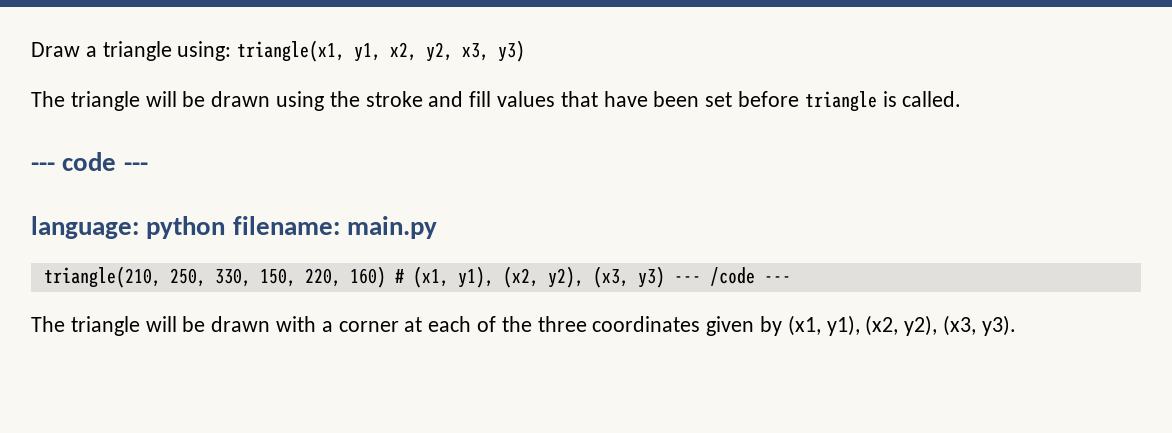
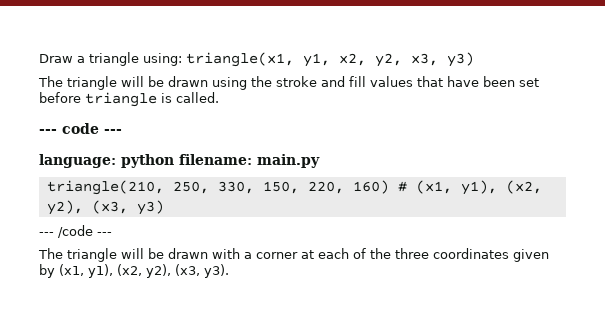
- triangle(210, 250, 330, 150, 220, 160) # (x1, y1), (x2, y2), (x3, y3) --- /code ---
+ triangle(210, 250, 330, 150, 220, 160) # (x1, y1), (x2, y2), (x3, y3)
+ --- /code ---

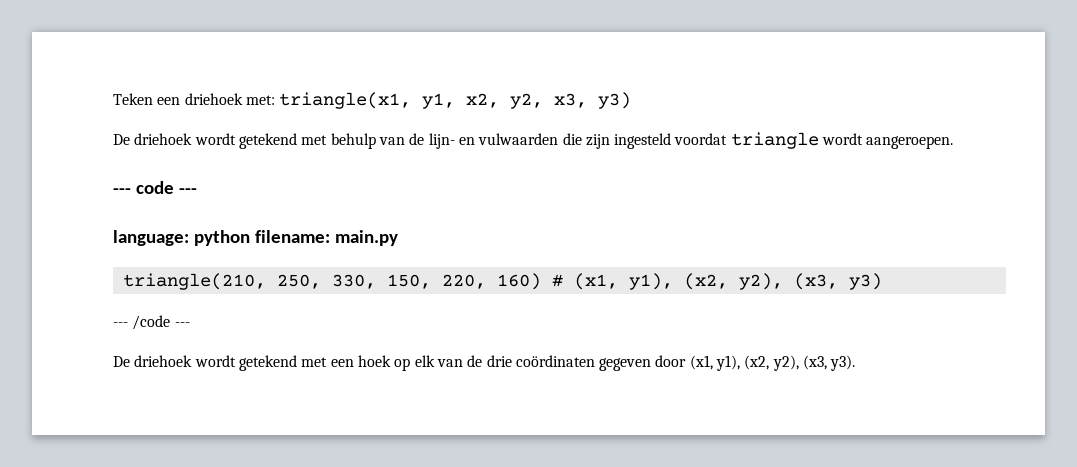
- Draw a triangle using: triangle(x1, y1, x2, y2, x3, y3)
+ Teken een driehoek met: triangle(x1, y1, x2, y2, x3, y3)
- The triangle will be drawn using the stroke and fill values that have been set before triangle is called.
+ De driehoek wordt getekend met behulp van de lijn- en vulwaarden die zijn ingesteld voordat triangle wordt aangeroepen.
- The triangle will be drawn with a corner at each of the three coordinates given by (x1, y1), (x2, y2), (x3, y3).
+ De driehoek wordt getekend met een hoek op elk van de drie coördinaten gegeven door (x1, y1), (x2, y2), (x3, y3).

